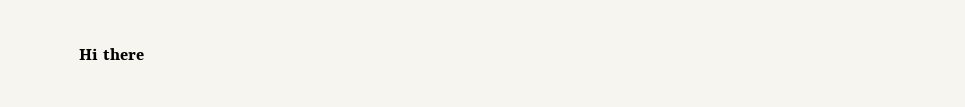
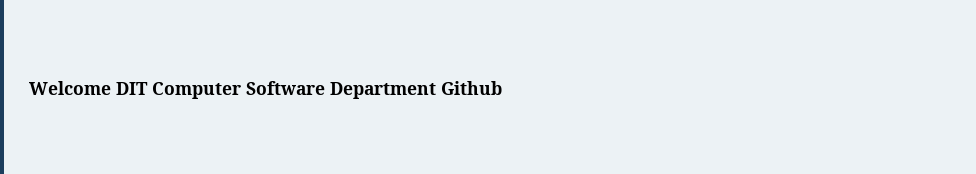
- Hi there
+ Welcome DIT Computer Software Department Github

